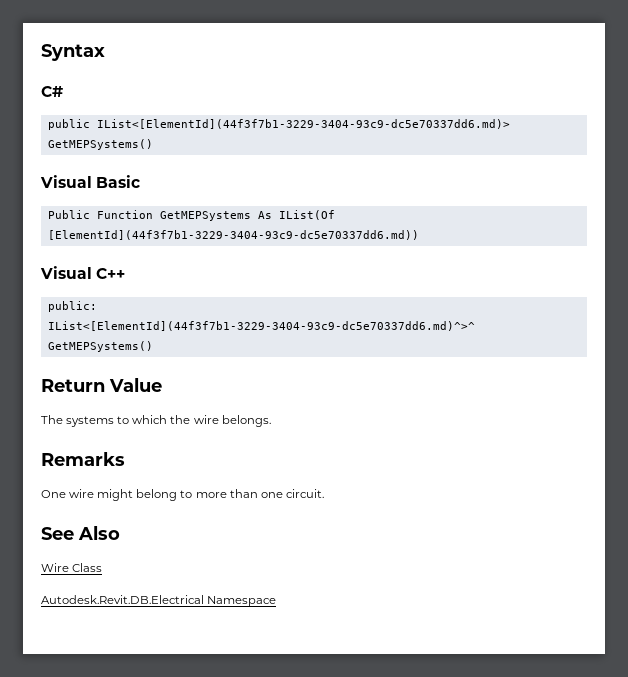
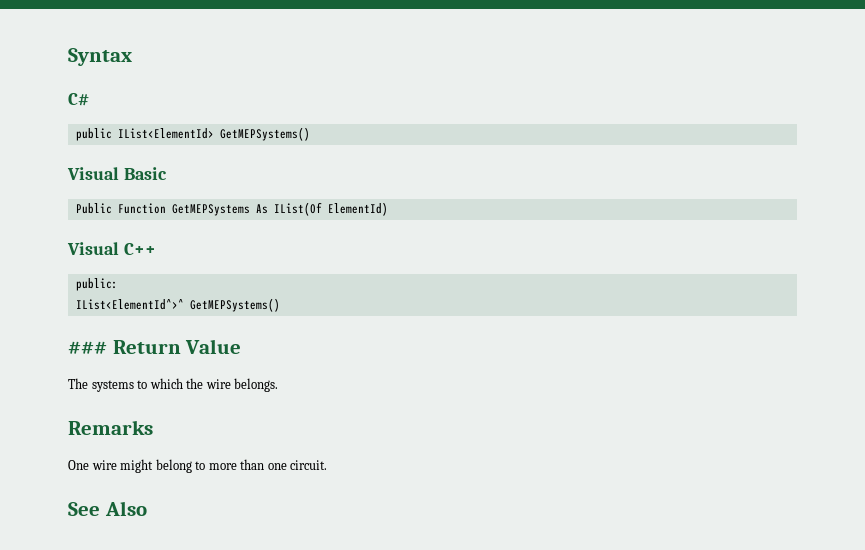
- public IList<[ElementId](44f3f7b1-3229-3404-93c9-dc5e70337dd6.md)> GetMEPSystems()
+ public IList<ElementId> GetMEPSystems()
- Public Function GetMEPSystems As IList(Of [ElementId](44f3f7b1-3229-3404-93c9-dc5e70337dd6.md))
+ Public Function GetMEPSystems As IList(Of ElementId)
- IList<[ElementId](44f3f7b1-3229-3404-93c9-dc5e70337dd6.md)^>^ GetMEPSystems()
- Return Value
+ IList<ElementId^>^ GetMEPSystems()
+ ### Return Value
- Wire Class
- Autodesk.Revit.DB.Electrical Namespace

